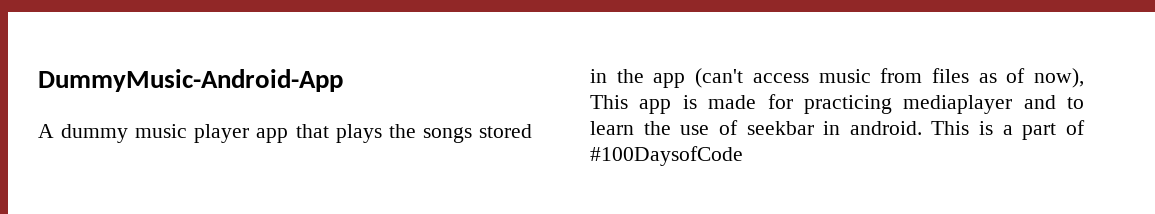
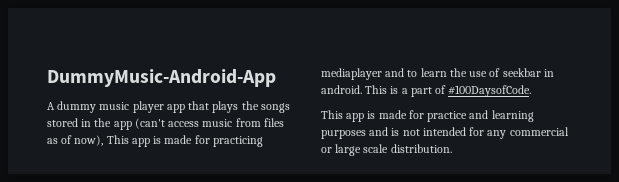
- This is a part of #100DaysofCode
+ This is a part of #100DaysofCode.
+ This app is made for practice and learning purposes and is not intended for any commercial or large scale distribution.

